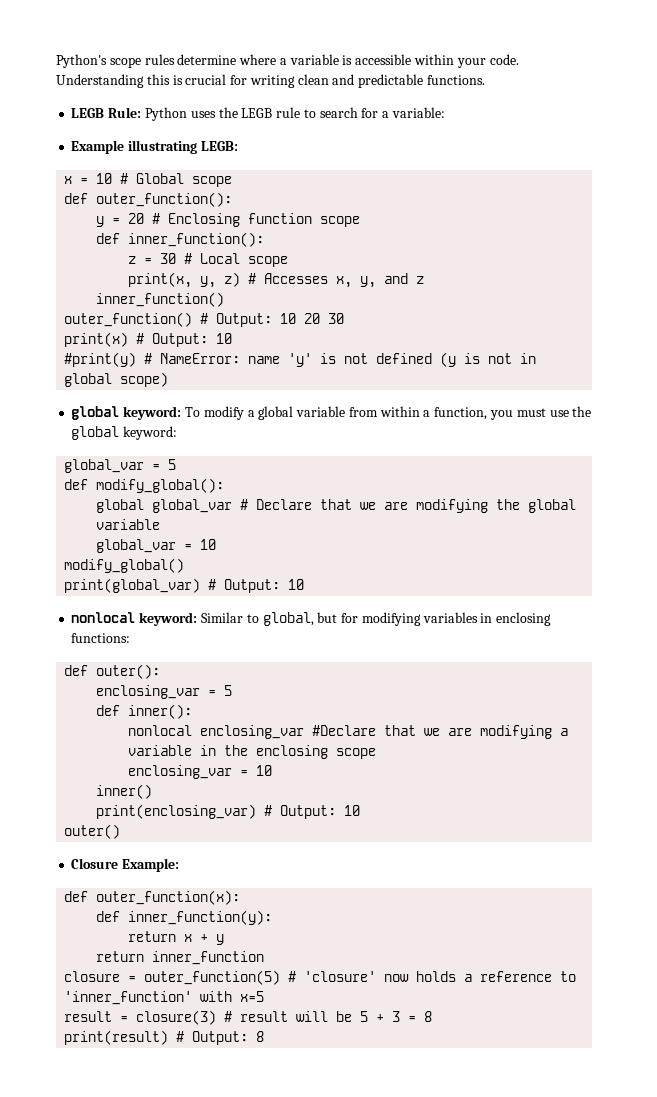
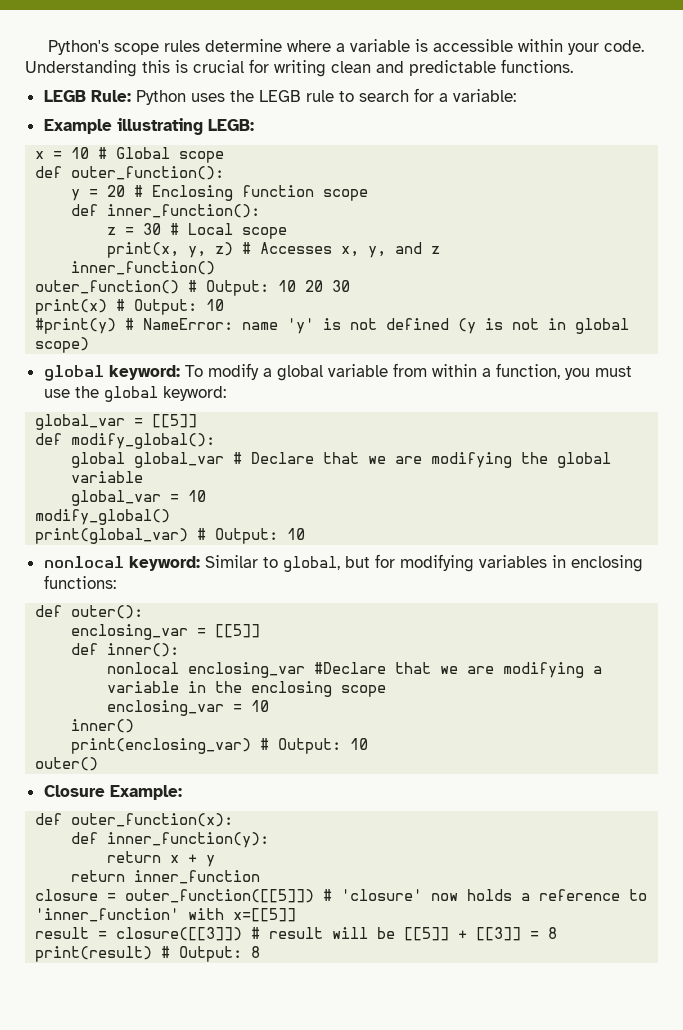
- global_var = 5
+ global_var = [[5]]
- enclosing_var = 5
+ enclosing_var = [[5]]
- closure = outer_function(5) # 'closure' now holds a reference to 'inner_function' with x=5
+ closure = outer_function([[5]]) # 'closure' now holds a reference to 'inner_function' with x=[[5]]
- result = closure(3) # result will be 5 + 3 = 8
+ result = closure([[3]]) # result will be [[5]] + [[3]] = 8

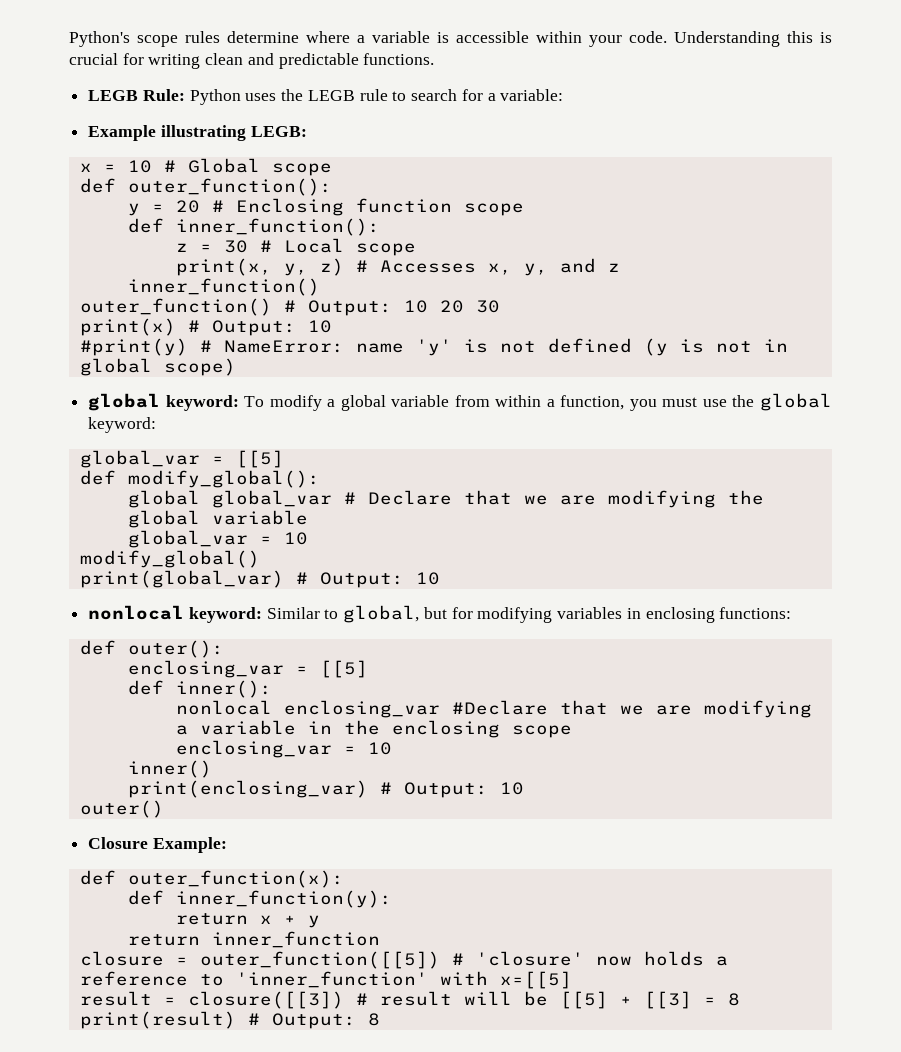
- global_var = [[5]]
+ global_var = [[5]
- enclosing_var = [[5]]
+ enclosing_var = [[5]
- closure = outer_function([[5]]) # 'closure' now holds a reference to 'inner_function' with x=[[5]]
+ closure = outer_function([[5]) # 'closure' now holds a reference to 'inner_function' with x=[[5]
- result = closure([[3]]) # result will be [[5]] + [[3]] = 8
+ result = closure([[3]) # result will be [[5] + [[3] = 8

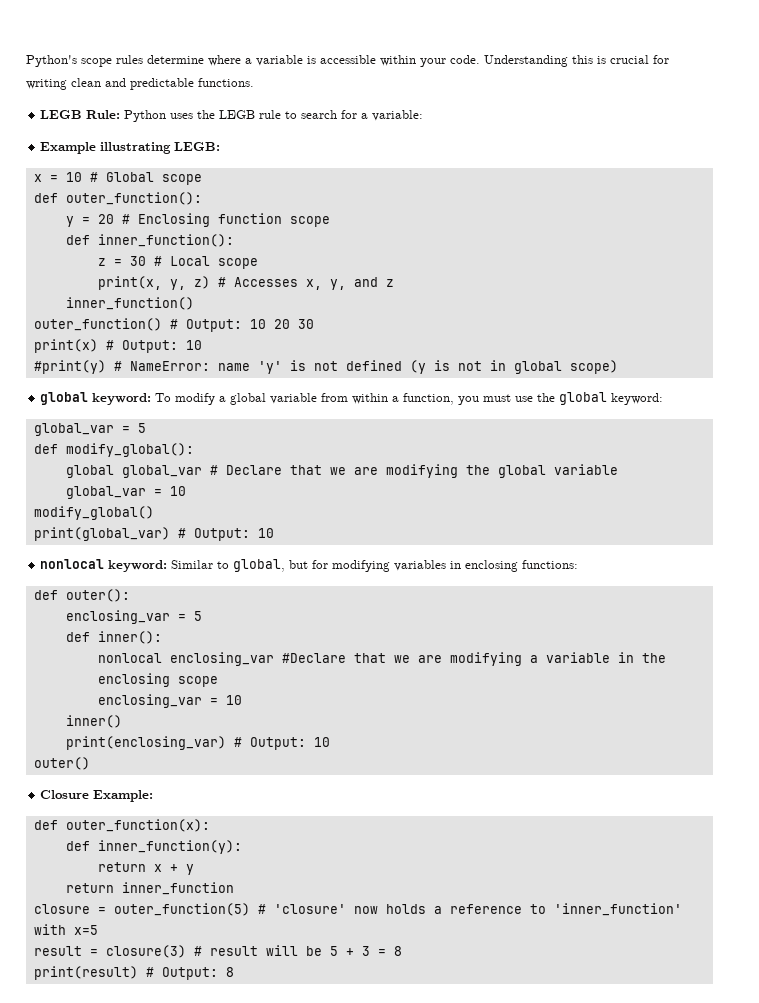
- global_var = [[5]
+ global_var = 5
- enclosing_var = [[5]
+ enclosing_var = 5
- closure = outer_function([[5]) # 'closure' now holds a reference to 'inner_function' with x=[[5]
+ closure = outer_function(5) # 'closure' now holds a reference to 'inner_function' with x=5
- result = closure([[3]) # result will be [[5] + [[3] = 8
+ result = closure(3) # result will be 5 + 3 = 8

